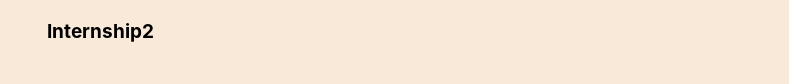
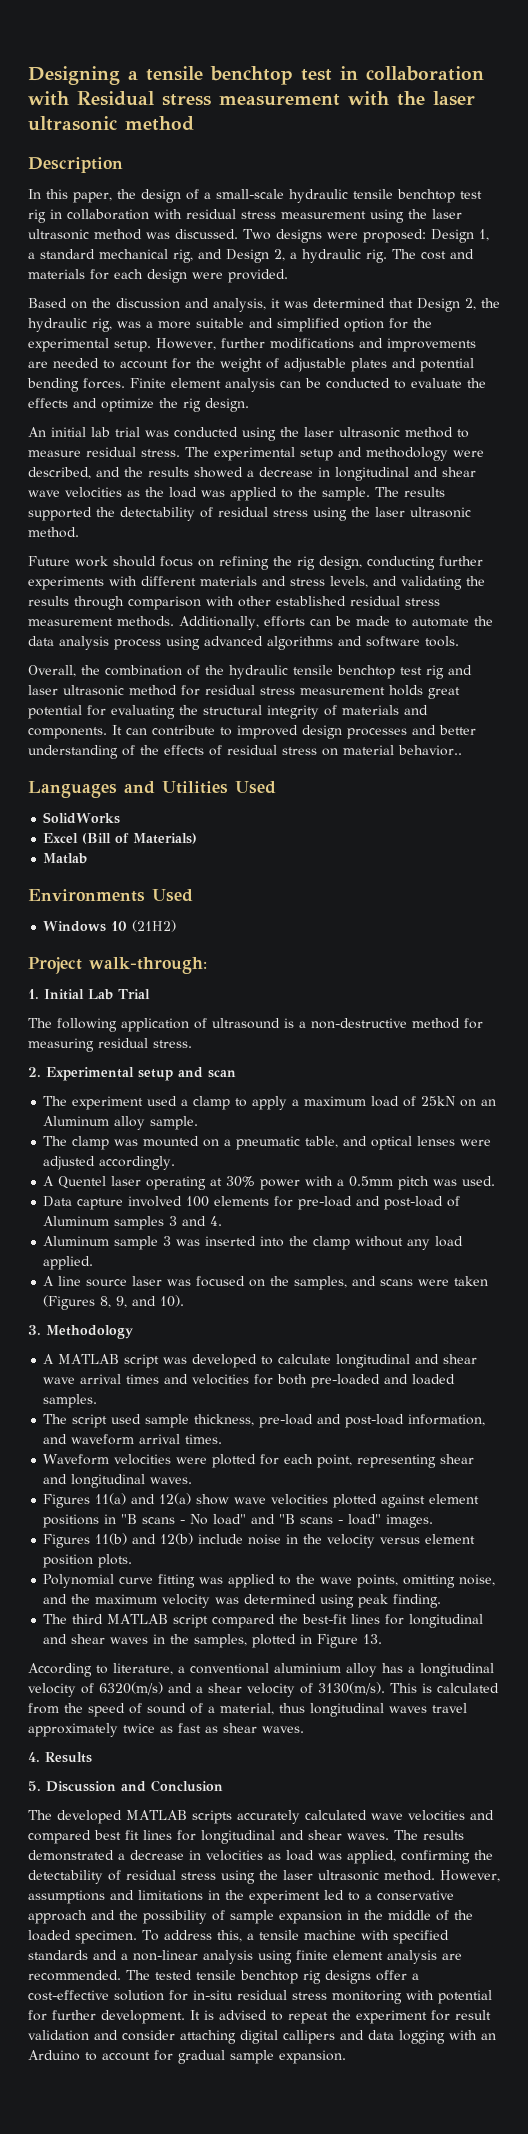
- Internship2
+ Designing a tensile benchtop test in collaboration with Residual stress measurement with the laser ultrasonic method
+ Description
+ In this paper, the design of a small-scale hydraulic tensile benchtop test rig in collaboration with residual stress measurement using the laser ultrasonic method was discussed. Two designs were proposed: Design 1, a standard mechanical rig, and Design 2, a hydraulic rig. The cost and materials for each design were provided.
+ Based on the discussion and analysis, it was determined that Design 2, the hydraulic rig, was a more suitable and simplified option for the experimental setup. However, further modifications and improvements are needed to account for the weight of adjustable plates and potential bending forces. Finite element analysis can be conducted to evaluate the effects and optimize the rig design.
+ An initial lab trial was conducted using the laser ultrasonic method to measure residual stress. The experimental setup and methodology were described, and the results showed a decrease in longitudinal and shear wave velocities as the load was applied to the sample. The results supported the detectability of residual stress using the laser ultrasonic method.
+ Future work should focus on refining the rig design, conducting further experiments with different materials and stress levels, and validating the results through comparison with other established residual stress measurement methods. Additionally, efforts can be made to automate the data analysis process using advanced algorithms and software tools.
+ Overall, the combination of the hydraulic tensile benchtop test rig and laser ultrasonic method for residual stress measurement holds great potential for evaluating the structural integrity of materials and components. It can contribute to improved design processes and better understanding of the effects of residual stress on material behavior..
+ Languages and Utilities Used
+ SolidWorks
+ Excel (Bill of Materials)
+ Matlab
+ Environments Used
+ Windows 10 (21H2)
+ Project walk-through:
+ 1. Initial Lab Trial
+ The following application of ultrasound is a non-destructive method for measuring residual stress.
+ 2. Experimental setup and scan
+ The experiment used a clamp to apply a maximum load of 25kN on an Aluminum alloy sample.
+ The clamp was mounted on a pneumatic table, and optical lenses were adjusted accordingly.
+ A Quentel laser operating at 30% power with a 0.5mm pitch was used.
+ Data capture involved 100 elements for pre-load and post-load of Aluminum samples 3 and 4.
+ Aluminum sample 3 was inserted into the clamp without any load applied.
+ A line source laser was focused on the samples, and scans were taken (Figures 8, 9, and 10).
+ 3. Methodology
+ A MATLAB script was developed to calculate longitudinal and shear wave arrival times and velocities for both pre-loaded and loaded samples.
+ The script used sample thickness, pre-load and post-load information, and waveform arrival times.
+ Waveform velocities were plotted for each point, representing shear and longitudinal waves.
+ Figures 11(a) and 12(a) show wave velocities plotted against element positions in "B scans - No load" and "B scans - load" images.
+ Figures 11(b) and 12(b) include noise in the velocity versus element position plots.
+ Polynomial curve fitting was applied to the wave points, omitting noise, and the maximum velocity was determined using peak finding.
+ The third MATLAB script compared the best-fit lines for longitudinal and shear waves in the samples, plotted in Figure 13.
+ According to literature, a conventional aluminium alloy has a longitudinal velocity of 6320(m/s) and a shear velocity of 3130(m/s). This is calculated from the speed of sound of a material, thus longitudinal waves travel approximately twice as fast as shear waves.
+ 4. Results
+ 5. Discussion and Conclusion
+ The developed MATLAB scripts accurately calculated wave velocities and compared best fit lines for longitudinal and shear waves. The results demonstrated a decrease in velocities as load was applied, confirming the detectability of residual stress using the laser ultrasonic method. However, assumptions and limitations in the experiment led to a conservative approach and the possibility of sample expansion in the middle of the loaded specimen. To address this, a tensile machine with specified standards and a non-linear analysis using finite element analysis are recommended. The tested tensile benchtop rig designs offer a cost-effective solution for in-situ residual stress monitoring with potential for further development. It is advised to repeat the experiment for result validation and consider attaching digital callipers and data logging with an Arduino to account for gradual sample expansion.

